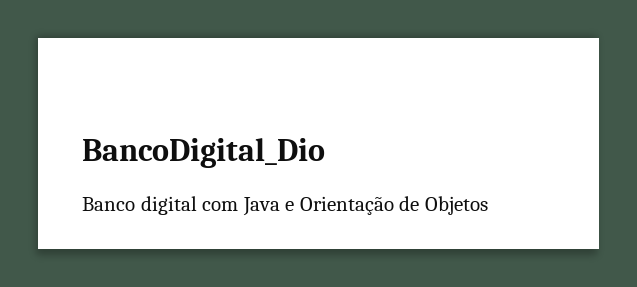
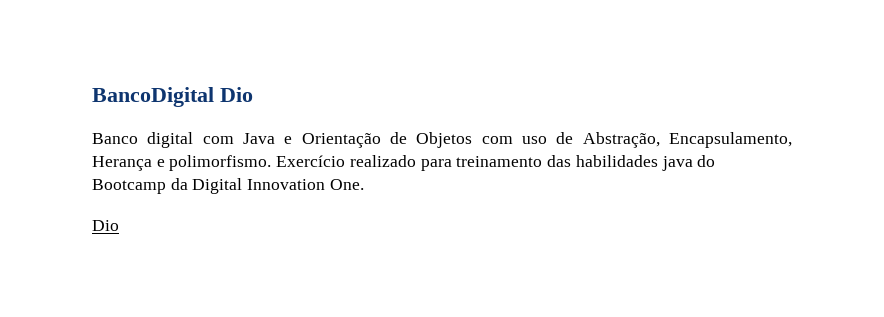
- BancoDigital_Dio
+ BancoDigital Dio
- Banco digital com Java e Orientação de Objetos
+ Banco digital com Java e Orientação de Objetos com uso de Abstração, Encapsulamento, Herança e polimorfismo. Exercício realizado para treinamento das habilidades java do Bootcamp da Digital Innovation One.
+ Dio

